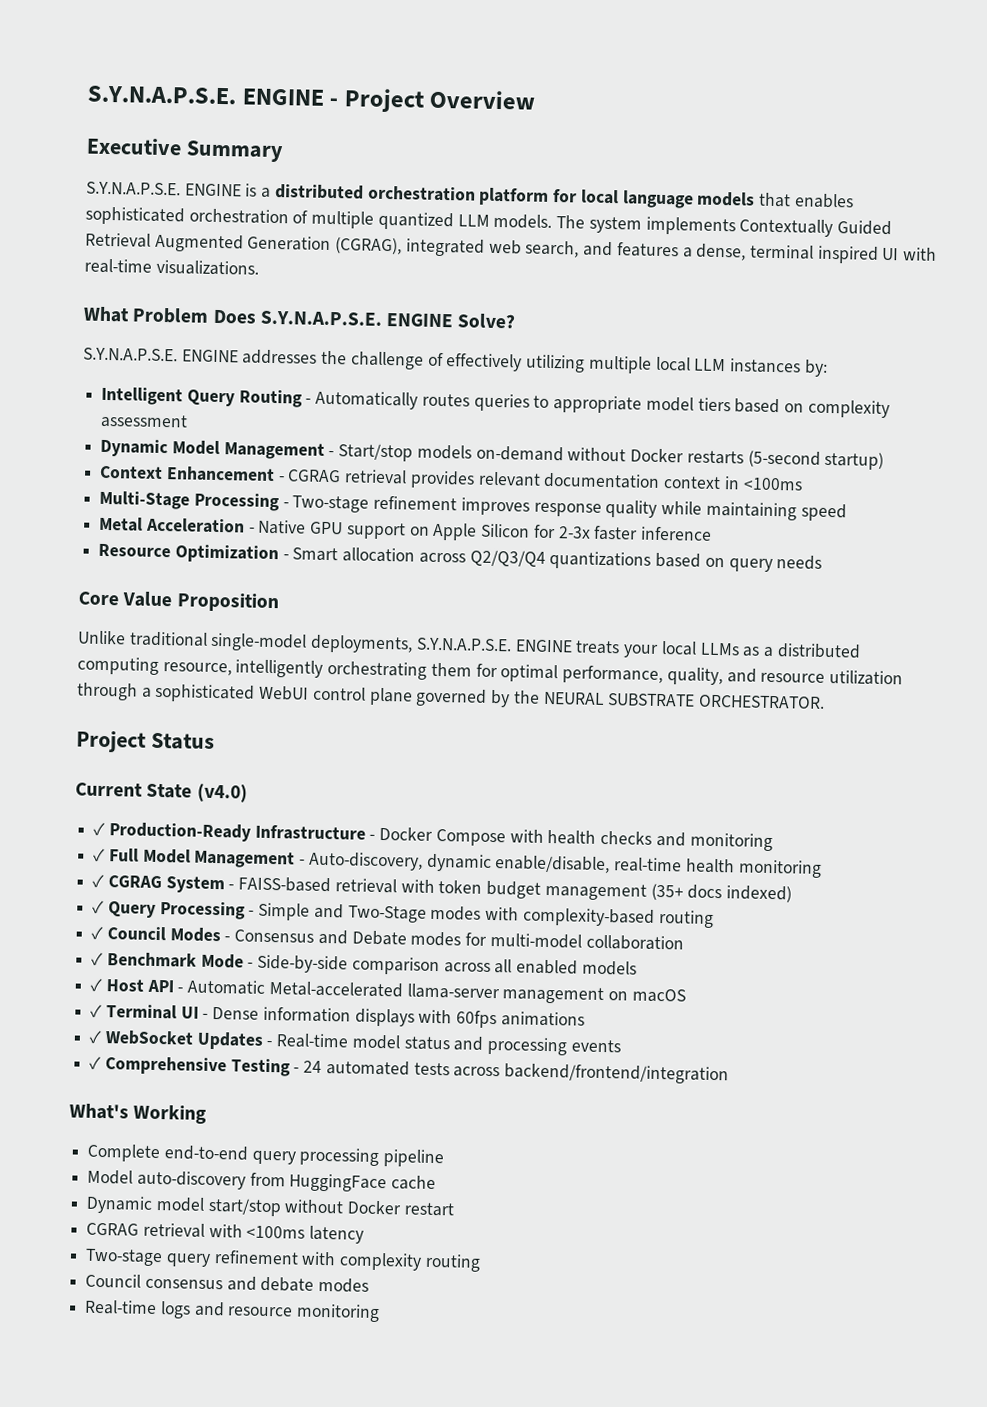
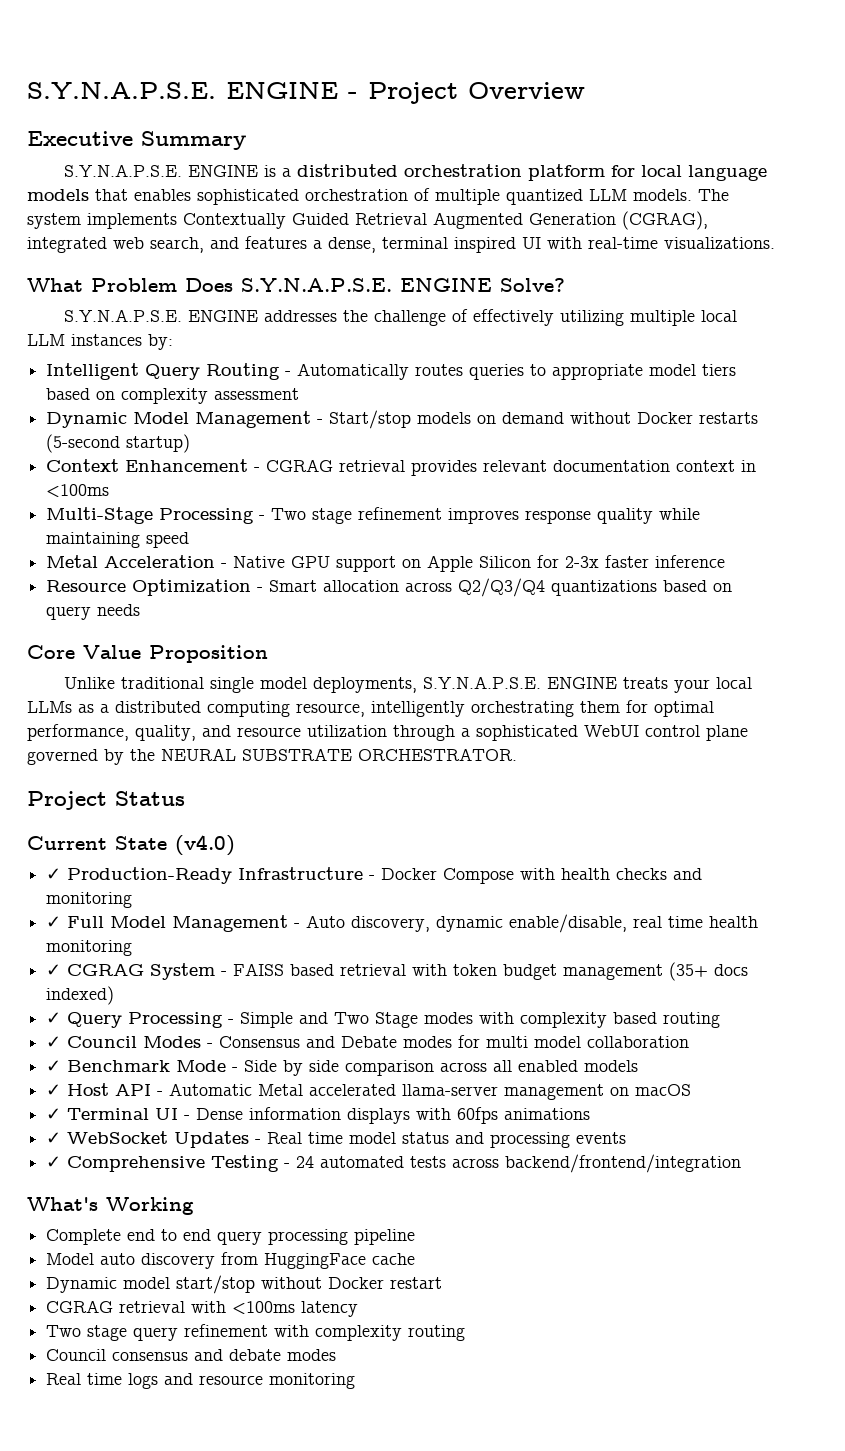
- Dynamic Model Management - Start/stop models on-demand without Docker restarts (5-second startup)
+ Dynamic Model Management - Start/stop models on demand without Docker restarts (5-second startup)
- Multi-Stage Processing - Two-stage refinement improves response quality while maintaining speed
+ Multi-Stage Processing - Two stage refinement improves response quality while maintaining speed
- Unlike traditional single-model deployments, S.Y.N.A.P.S.E. ENGINE treats your local LLMs as a distributed computing resource, intelligently orchestrating them for optimal performance, quality, and resource utilization through a sophisticated WebUI control plane governed by the NEURAL SUBSTRATE ORCHESTRATOR.
+ Unlike traditional single model deployments, S.Y.N.A.P.S.E. ENGINE treats your local LLMs as a distributed computing resource, intelligently orchestrating them for optimal performance, quality, and resource utilization through a sophisticated WebUI control plane governed by the NEURAL SUBSTRATE ORCHESTRATOR.
- ✓ Full Model Management - Auto-discovery, dynamic enable/disable, real-time health monitoring
+ ✓ Full Model Management - Auto discovery, dynamic enable/disable, real time health monitoring
- ✓ CGRAG System - FAISS-based retrieval with token budget management (35+ docs indexed)
+ ✓ CGRAG System - FAISS based retrieval with token budget management (35+ docs indexed)
- ✓ Query Processing - Simple and Two-Stage modes with complexity-based routing
+ ✓ Query Processing - Simple and Two Stage modes with complexity based routing
- ✓ Council Modes - Consensus and Debate modes for multi-model collaboration
+ ✓ Council Modes - Consensus and Debate modes for multi model collaboration
- ✓ Benchmark Mode - Side-by-side comparison across all enabled models
+ ✓ Benchmark Mode - Side by side comparison across all enabled models
- ✓ Host API - Automatic Metal-accelerated llama-server management on macOS
+ ✓ Host API - Automatic Metal accelerated llama-server management on macOS
- ✓ WebSocket Updates - Real-time model status and processing events
+ ✓ WebSocket Updates - Real time model status and processing events
- Complete end-to-end query processing pipeline
+ Complete end to end query processing pipeline
- Model auto-discovery from HuggingFace cache
+ Model auto discovery from HuggingFace cache
- Two-stage query refinement with complexity routing
+ Two stage query refinement with complexity routing
- Real-time logs and resource monitoring
+ Real time logs and resource monitoring

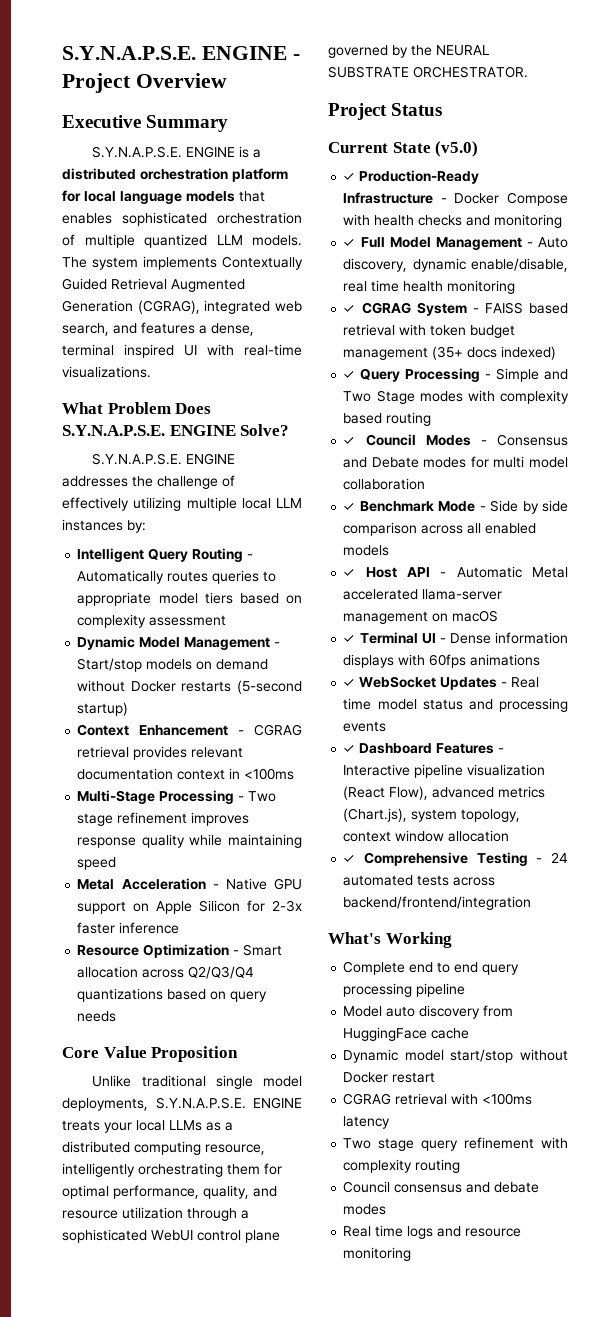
- Current State (v4.0)
+ Current State (v5.0)
+ ✓ Dashboard Features - Interactive pipeline visualization (React Flow), advanced metrics (Chart.js), system topology, context window allocation

